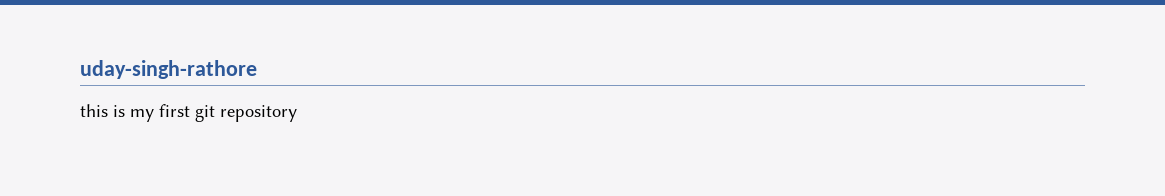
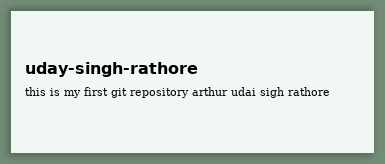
- this is my first git repository
+ this is my first git repository arthur udai sigh rathore

